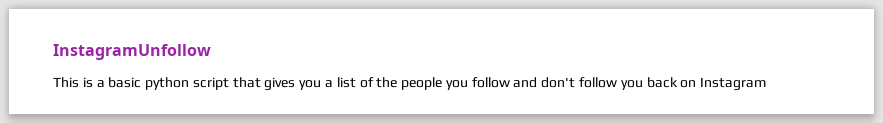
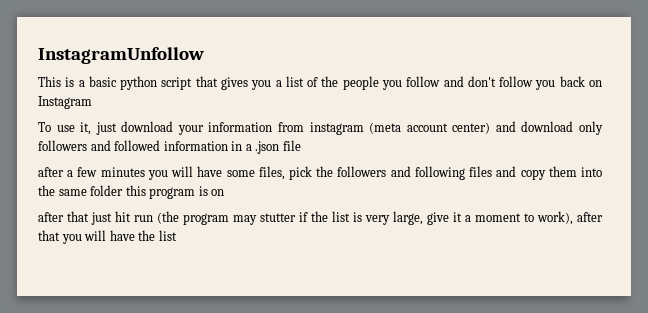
+ To use it, just download your information from instagram (meta account center) and download only followers and followed information in a .json file
+ after a few minutes you will have some files, pick the followers and following files and copy them into the same folder this program is on
+ after that just hit run (the program may stutter if the list is very large, give it a moment to work), after that you will have the list

